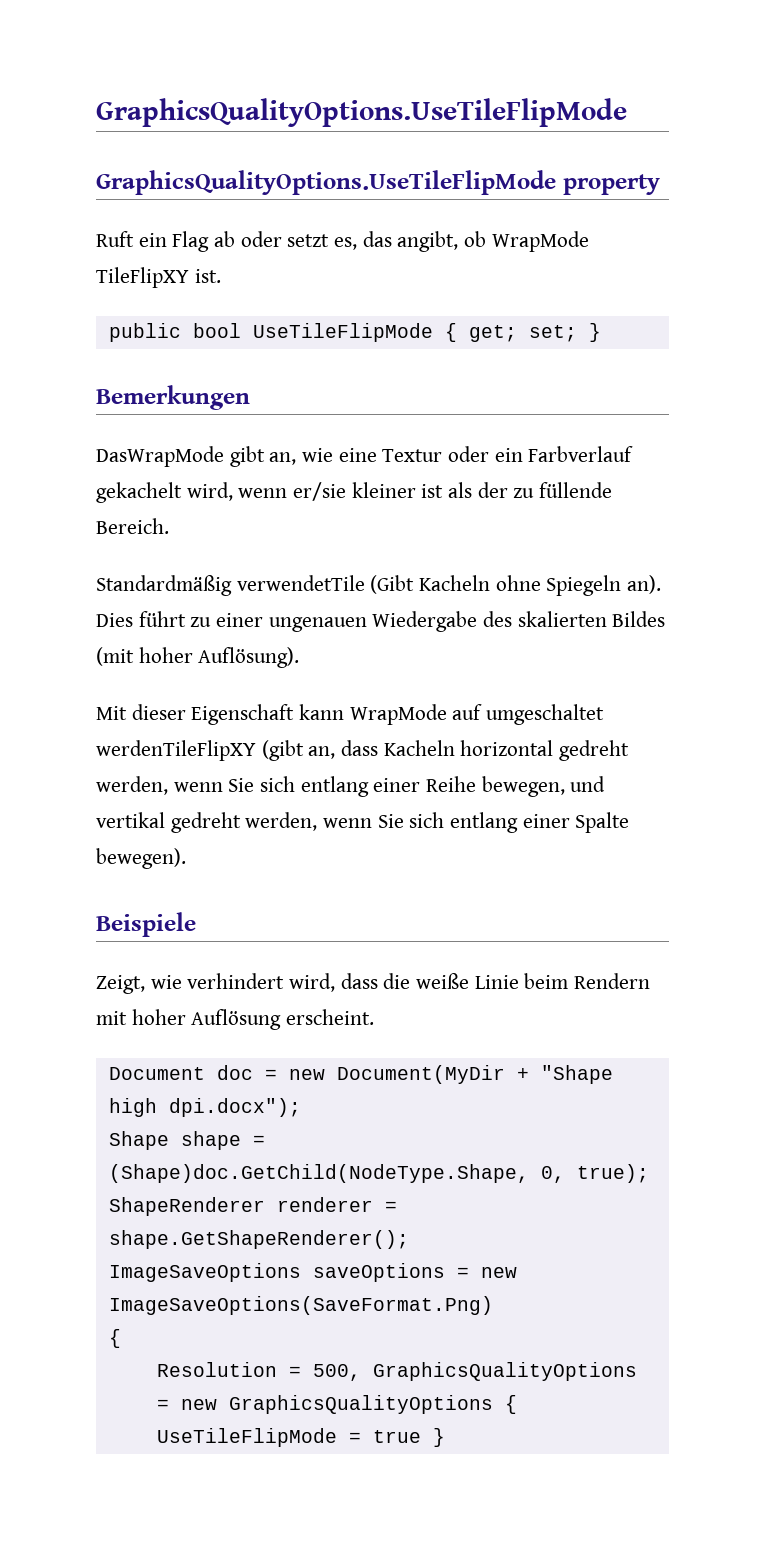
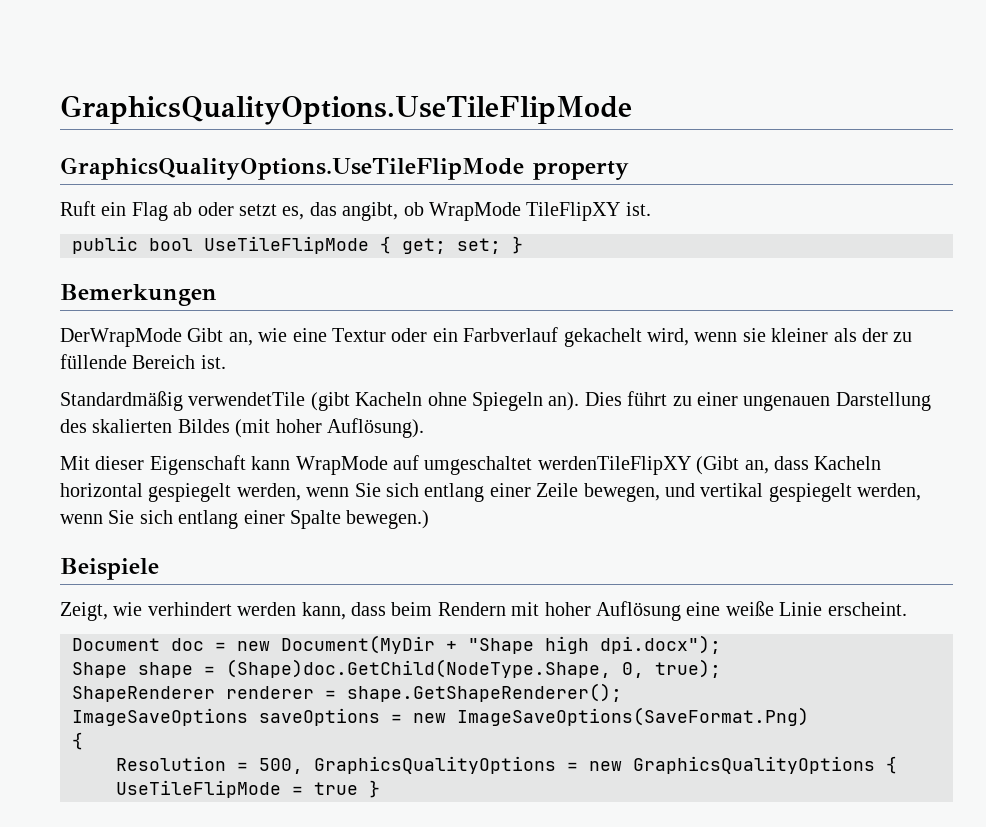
- DasWrapMode gibt an, wie eine Textur oder ein Farbverlauf gekachelt wird, wenn er/sie kleiner ist als der zu füllende Bereich.
+ DerWrapMode Gibt an, wie eine Textur oder ein Farbverlauf gekachelt wird, wenn sie kleiner als der zu füllende Bereich ist.
- Standardmäßig verwendetTile (Gibt Kacheln ohne Spiegeln an).
+ Standardmäßig verwendetTile (gibt Kacheln ohne Spiegeln an).
- Dies führt zu einer ungenauen Wiedergabe des skalierten Bildes (mit hoher Auflösung).
+ Dies führt zu einer ungenauen Darstellung des skalierten Bildes (mit hoher Auflösung).
- Mit dieser Eigenschaft kann WrapMode auf umgeschaltet werdenTileFlipXY (gibt an, dass Kacheln horizontal gedreht werden, wenn Sie sich entlang einer Reihe bewegen, und vertikal gedreht werden, wenn Sie sich entlang einer Spalte bewegen).
+ Mit dieser Eigenschaft kann WrapMode auf umgeschaltet werdenTileFlipXY (Gibt an, dass Kacheln horizontal gespiegelt werden, wenn Sie sich entlang einer Zeile bewegen, und vertikal gespiegelt werden, wenn Sie sich entlang einer Spalte bewegen.)
- Zeigt, wie verhindert wird, dass die weiße Linie beim Rendern mit hoher Auflösung erscheint.
+ Zeigt, wie verhindert werden kann, dass beim Rendern mit hoher Auflösung eine weiße Linie erscheint.

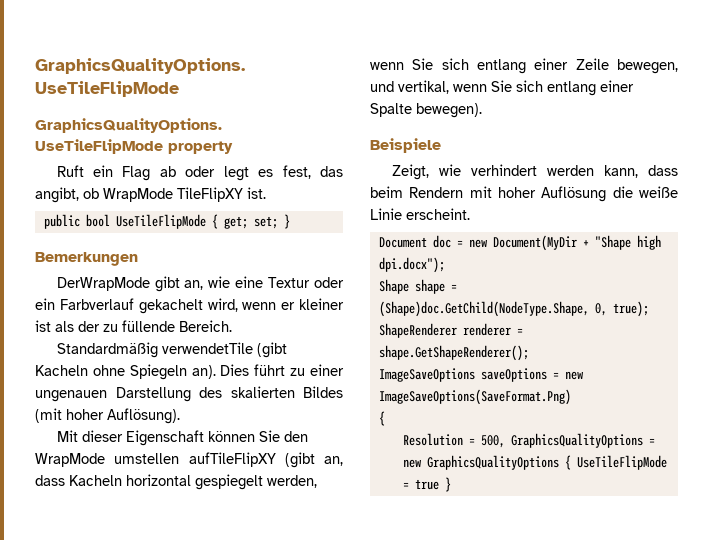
- Ruft ein Flag ab oder setzt es, das angibt, ob WrapMode TileFlipXY ist.
+ Ruft ein Flag ab oder legt es fest, das angibt, ob WrapMode TileFlipXY ist.
- DerWrapMode Gibt an, wie eine Textur oder ein Farbverlauf gekachelt wird, wenn sie kleiner als der zu füllende Bereich ist.
+ DerWrapMode gibt an, wie eine Textur oder ein Farbverlauf gekachelt wird, wenn er kleiner ist als der zu füllende Bereich.
- Mit dieser Eigenschaft kann WrapMode auf umgeschaltet werdenTileFlipXY (Gibt an, dass Kacheln horizontal gespiegelt werden, wenn Sie sich entlang einer Zeile bewegen, und vertikal gespiegelt werden, wenn Sie sich entlang einer Spalte bewegen.)
+ Mit dieser Eigenschaft können Sie den WrapMode umstellen aufTileFlipXY (gibt an, dass Kacheln horizontal gespiegelt werden, wenn Sie sich entlang einer Zeile bewegen, und vertikal, wenn Sie sich entlang einer Spalte bewegen).
- Zeigt, wie verhindert werden kann, dass beim Rendern mit hoher Auflösung eine weiße Linie erscheint.
+ Zeigt, wie verhindert werden kann, dass beim Rendern mit hoher Auflösung die weiße Linie erscheint.

